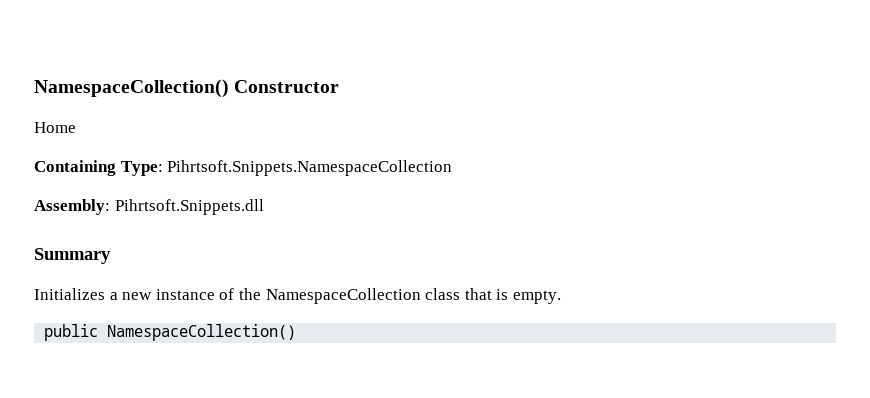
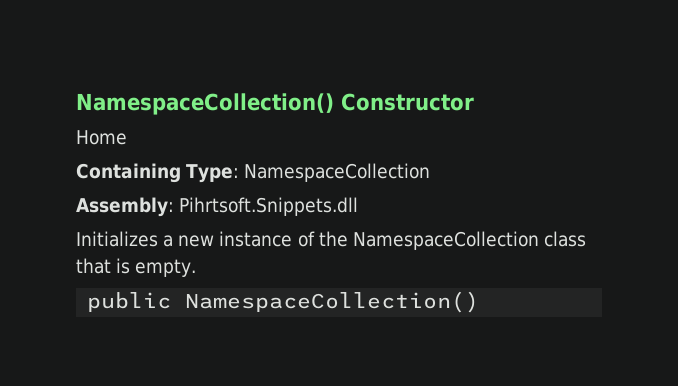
- Containing Type: Pihrtsoft.Snippets.NamespaceCollection
+ Containing Type: NamespaceCollection
- Summary

